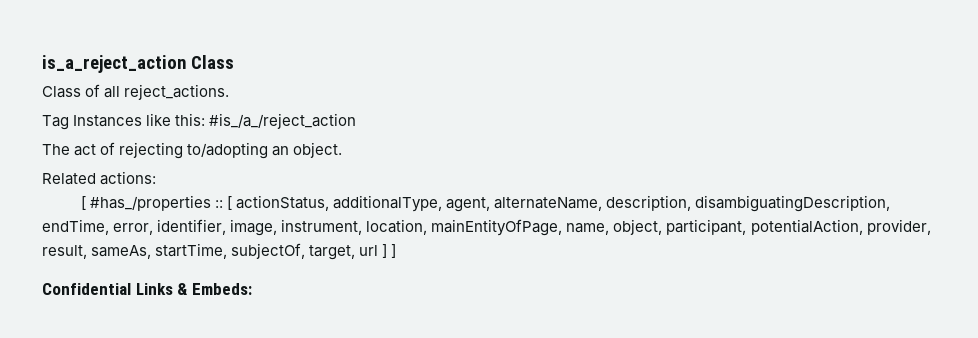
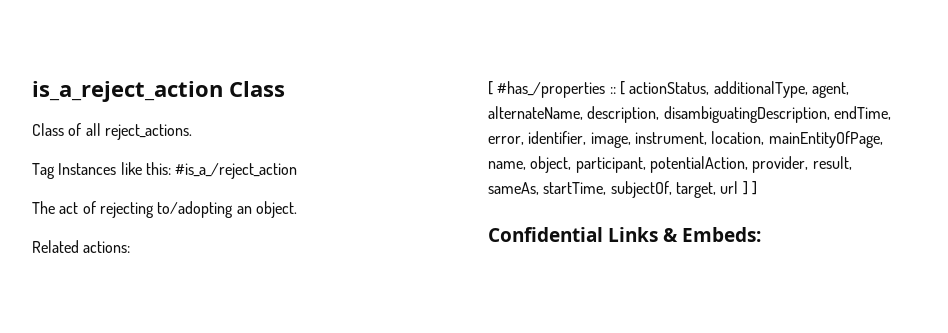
- Tag Instances like this: #is_/a_/reject_action
+ Tag Instances like this: #is_a_/reject_action

